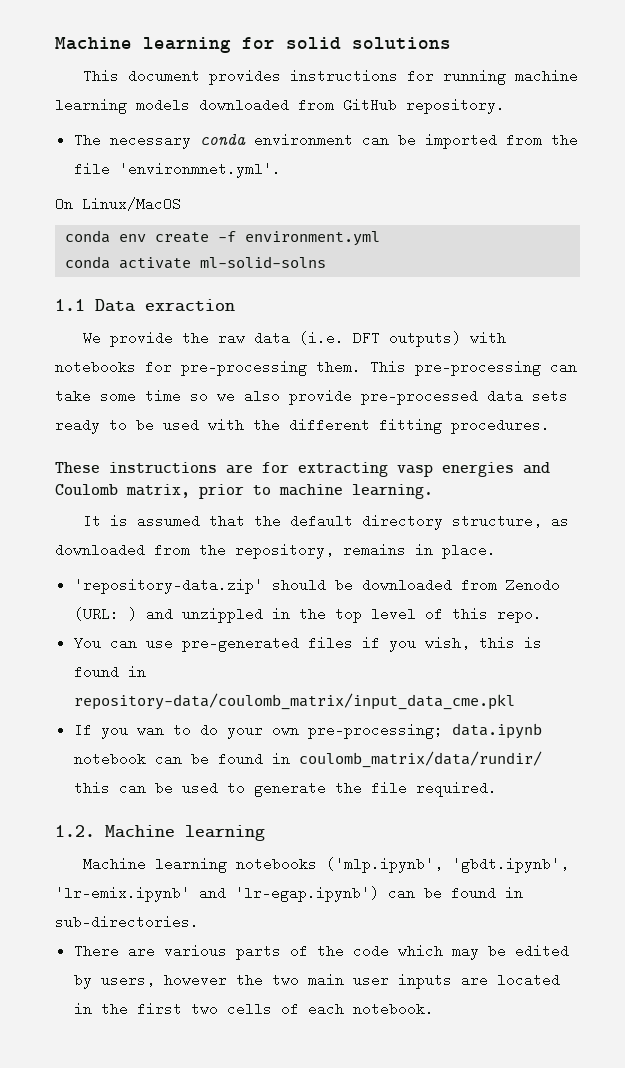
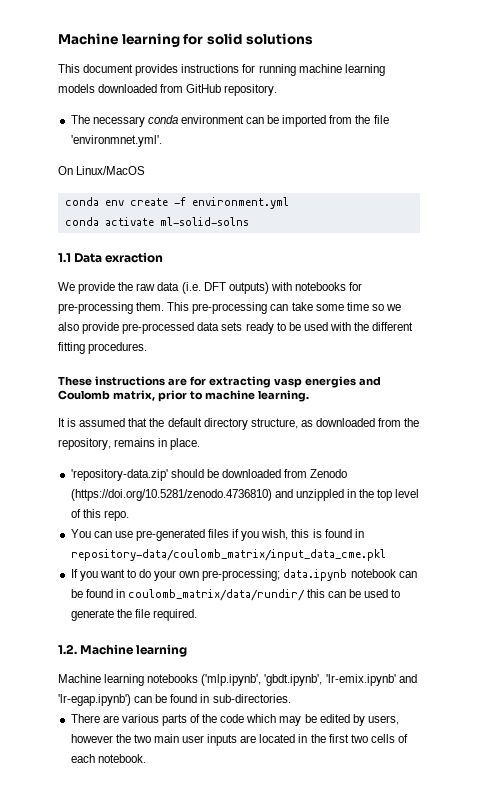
- 'repository-data.zip' should be downloaded from Zenodo (URL: ) and unzippled in the top level of this repo.
+ 'repository-data.zip' should be downloaded from Zenodo (https://doi.org/10.5281/zenodo.4736810) and unzippled in the top level of this repo.
- If you wan to do your own pre-processing; data.ipynb notebook can be found in coulomb_matrix/data/rundir/ this can be used to generate the file required.
+ If you want to do your own pre-processing; data.ipynb notebook can be found in coulomb_matrix/data/rundir/ this can be used to generate the file required.

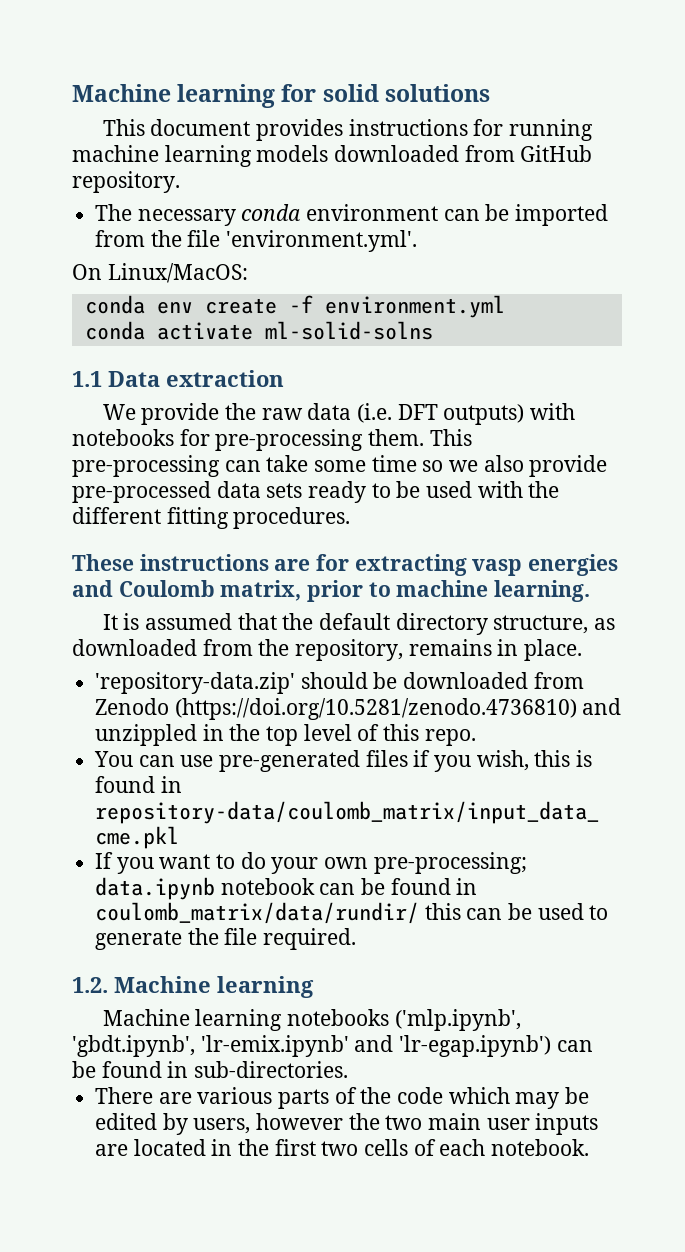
- The necessary conda environment can be imported from the file 'environmnet.yml'.
+ The necessary conda environment can be imported from the file 'environment.yml'.
- On Linux/MacOS
+ On Linux/MacOS:
- 1.1 Data exraction
+ 1.1 Data extraction

